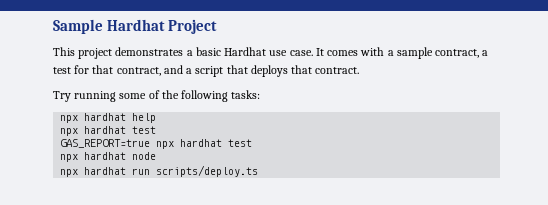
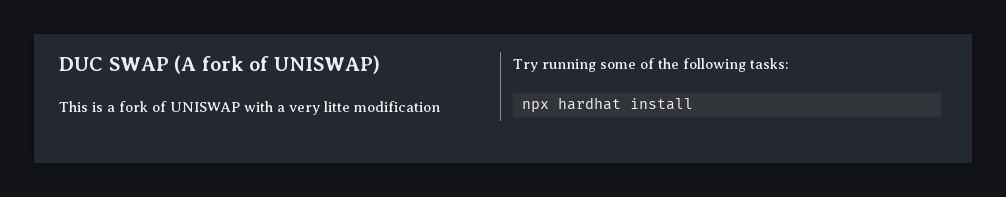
- Sample Hardhat Project
- This project demonstrates a basic Hardhat use case. It comes with a sample contract, a test for that contract, and a script that deploys that contract.
+ DUC SWAP (A fork of UNISWAP)
+ This is a fork of UNISWAP with a very litte modification
- npx hardhat help
- npx hardhat test
- GAS_REPORT=true npx hardhat test
- npx hardhat node
- npx hardhat run scripts/deploy.ts
+ npx hardhat install

